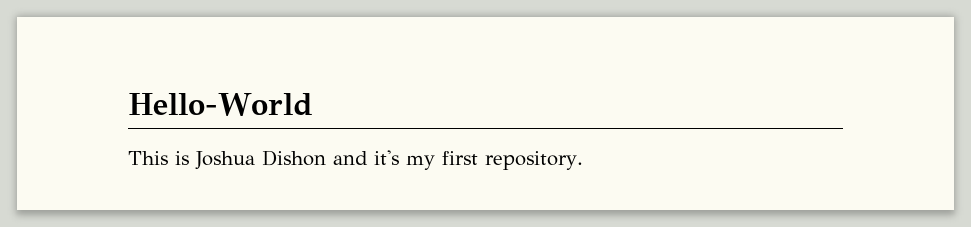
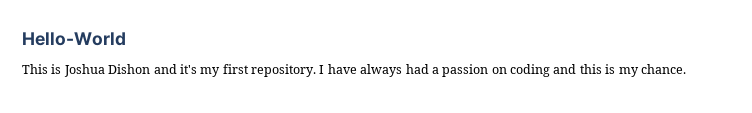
+ I have always had a passion on coding and this is my chance.

